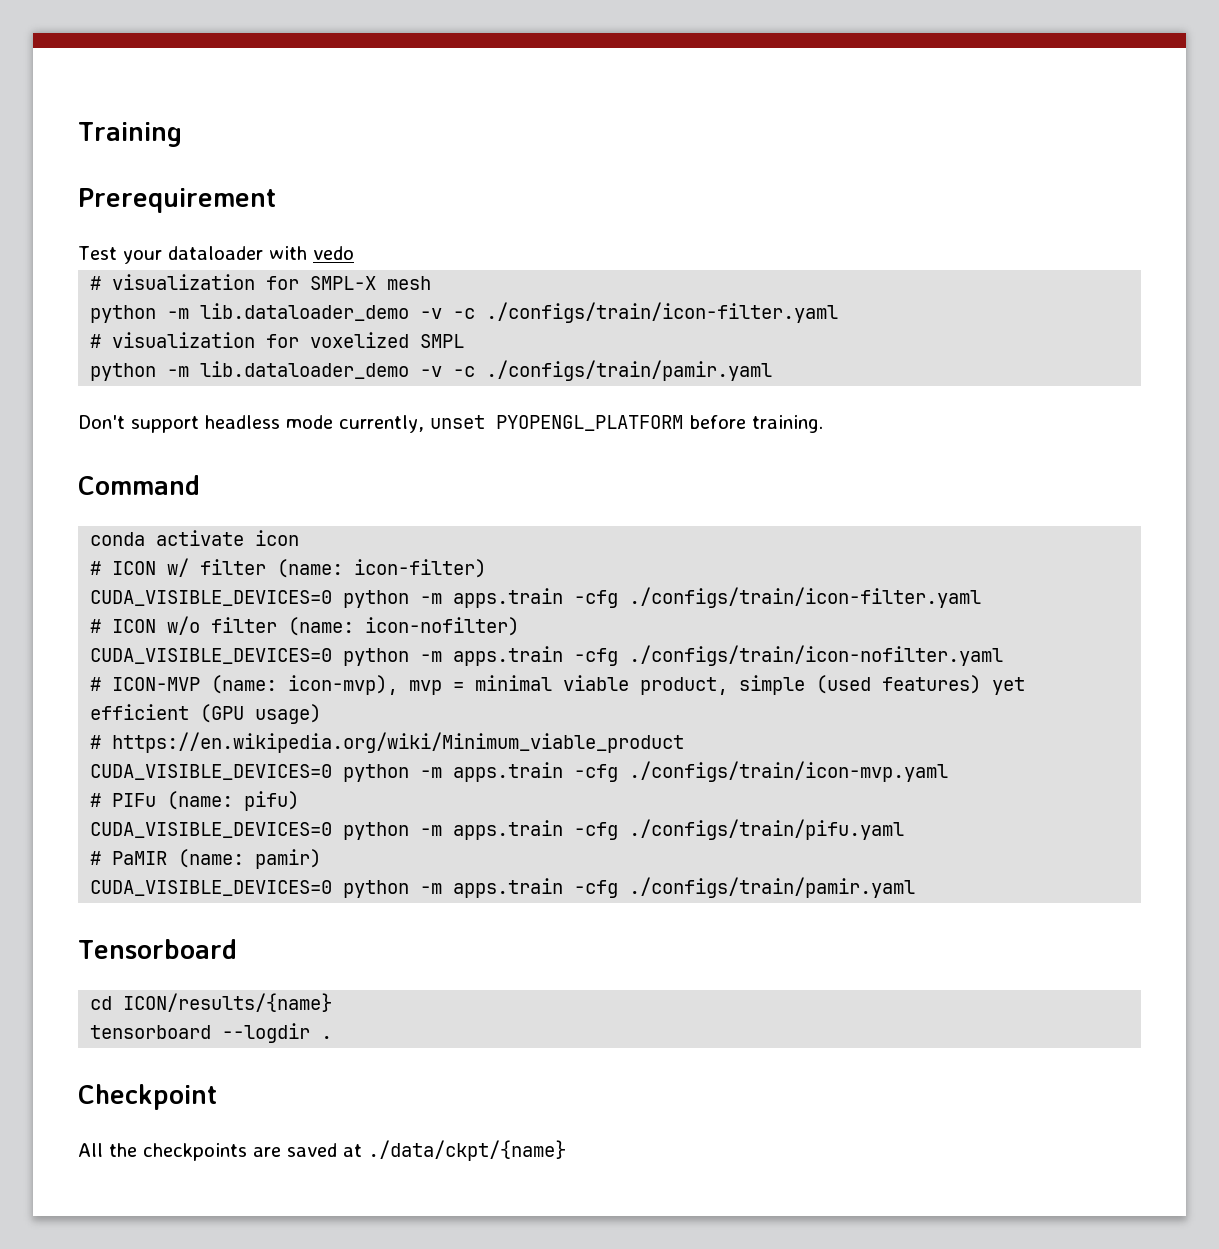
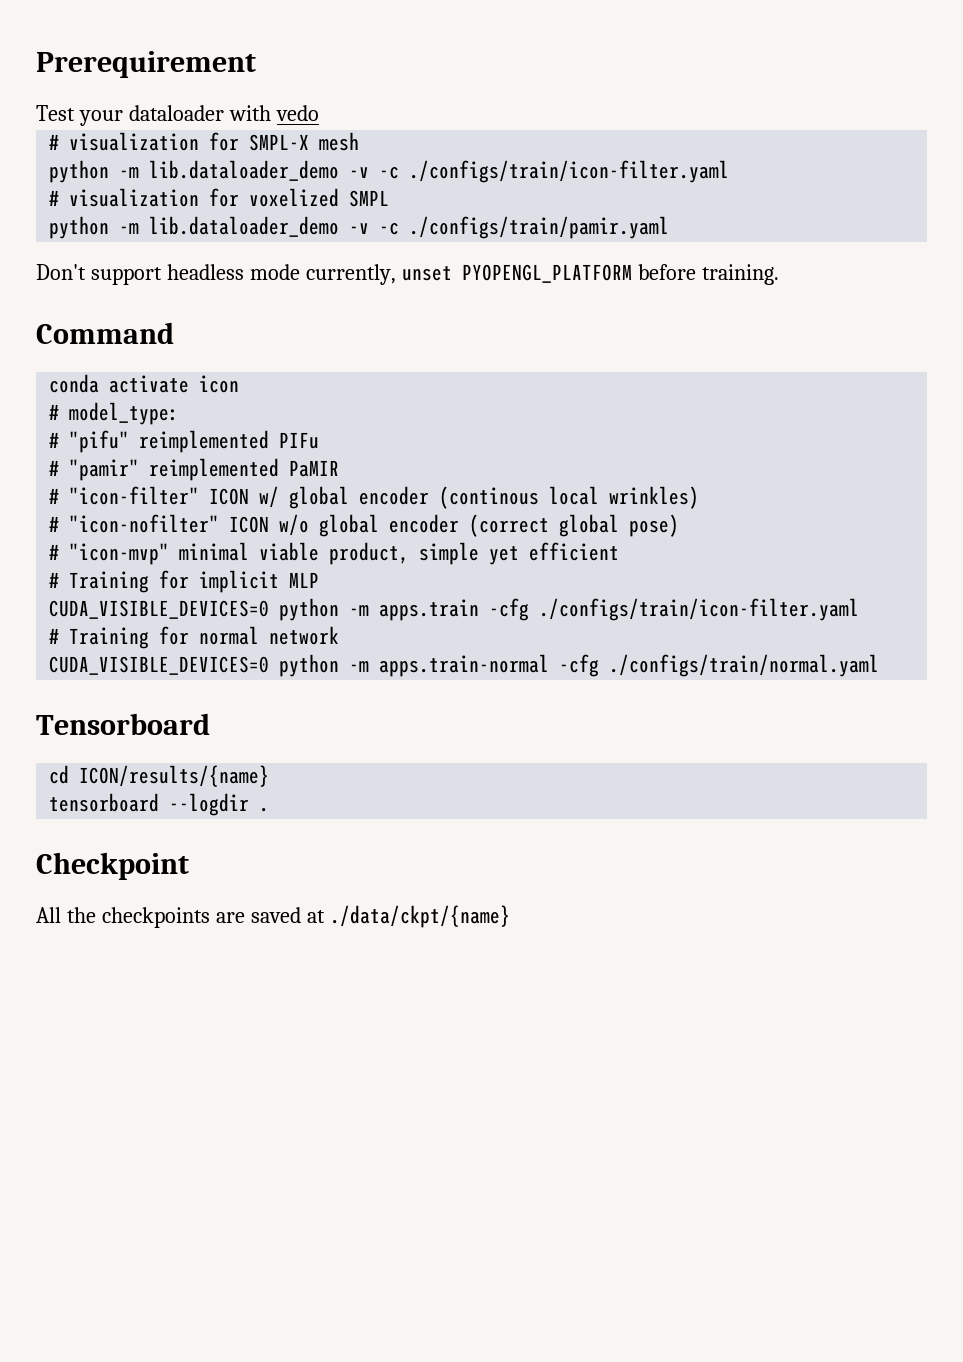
- Training
- # ICON w/ filter (name: icon-filter)
+ # model_type:
+ # "pifu" reimplemented PIFu
+ # "pamir" reimplemented PaMIR
+ # "icon-filter" ICON w/ global encoder (continous local wrinkles)
+ # "icon-nofilter" ICON w/o global encoder (correct global pose)
+ # "icon-mvp" minimal viable product, simple yet efficient
+ # Training for implicit MLP
- # ICON w/o filter (name: icon-nofilter)
- CUDA_VISIBLE_DEVICES=0 python -m apps.train -cfg ./configs/train/icon-nofilter.yaml
- # ICON-MVP (name: icon-mvp), mvp = minimal viable product, simple (used features) yet efficient (GPU usage)
- # https://en.wikipedia.org/wiki/Minimum_viable_product
- CUDA_VISIBLE_DEVICES=0 python -m apps.train -cfg ./configs/train/icon-mvp.yaml
- # PIFu (name: pifu)
- CUDA_VISIBLE_DEVICES=0 python -m apps.train -cfg ./configs/train/pifu.yaml
- # PaMIR (name: pamir)
- CUDA_VISIBLE_DEVICES=0 python -m apps.train -cfg ./configs/train/pamir.yaml
+ # Training for normal network
+ CUDA_VISIBLE_DEVICES=0 python -m apps.train-normal -cfg ./configs/train/normal.yaml

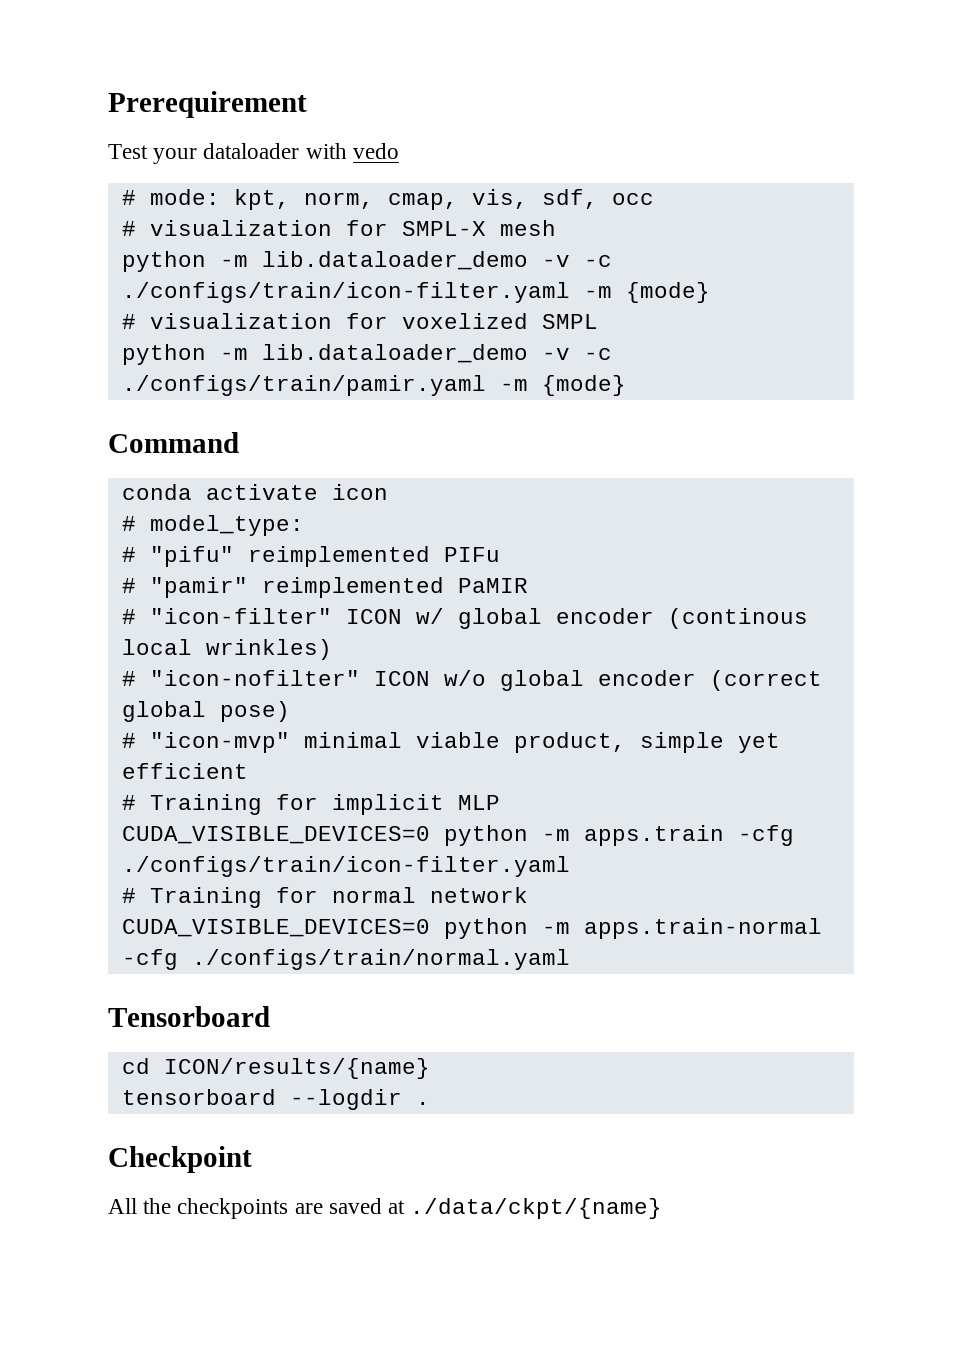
+ # mode: kpt, norm, cmap, vis, sdf, occ
- python -m lib.dataloader_demo -v -c ./configs/train/icon-filter.yaml
+ python -m lib.dataloader_demo -v -c ./configs/train/icon-filter.yaml -m {mode}
- python -m lib.dataloader_demo -v -c ./configs/train/pamir.yaml
- Don't support headless mode currently, unset PYOPENGL_PLATFORM before training.
+ python -m lib.dataloader_demo -v -c ./configs/train/pamir.yaml -m {mode}

